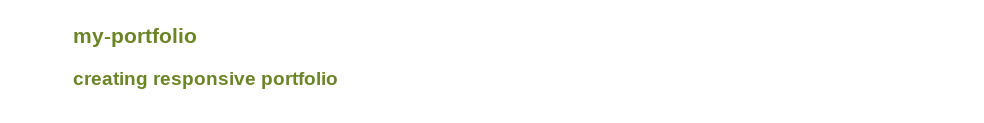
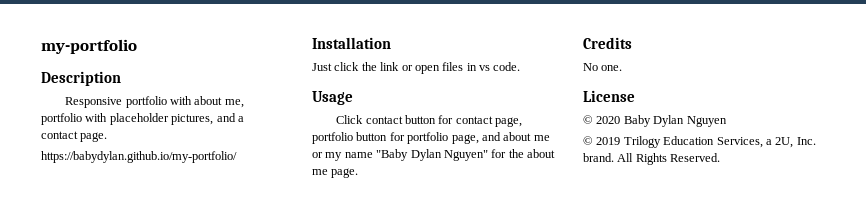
- creating responsive portfolio
+ Description
+ Responsive portfolio with about me, portfolio with placeholder pictures, and a contact page.
+ https://babydylan.github.io/my-portfolio/
+ Installation
+ Just click the link or open files in vs code.
+ Usage
+ Click contact button for contact page, portfolio button for portfolio page, and about me or my name "Baby Dylan Nguyen" for the about me page.
+ Credits
+ No one.
+ License
+ © 2020 Baby Dylan Nguyen
+ © 2019 Trilogy Education Services, a 2U, Inc. brand. All Rights Reserved.

